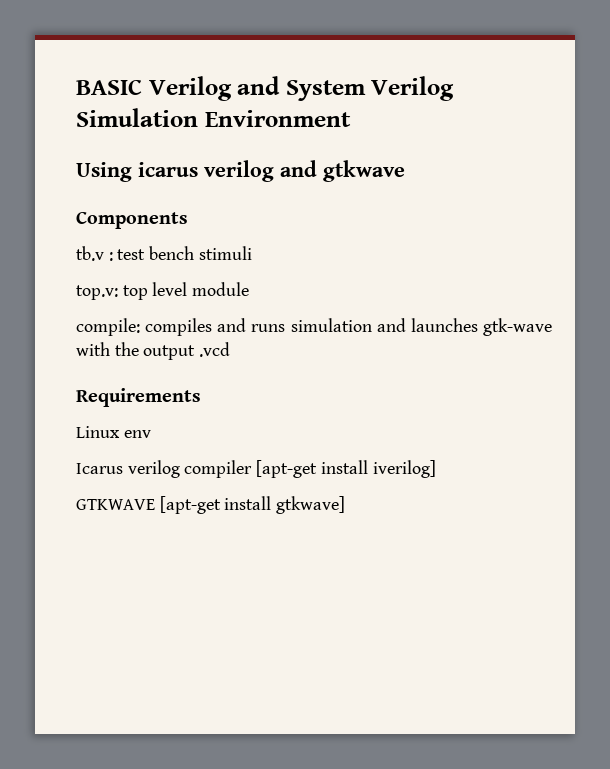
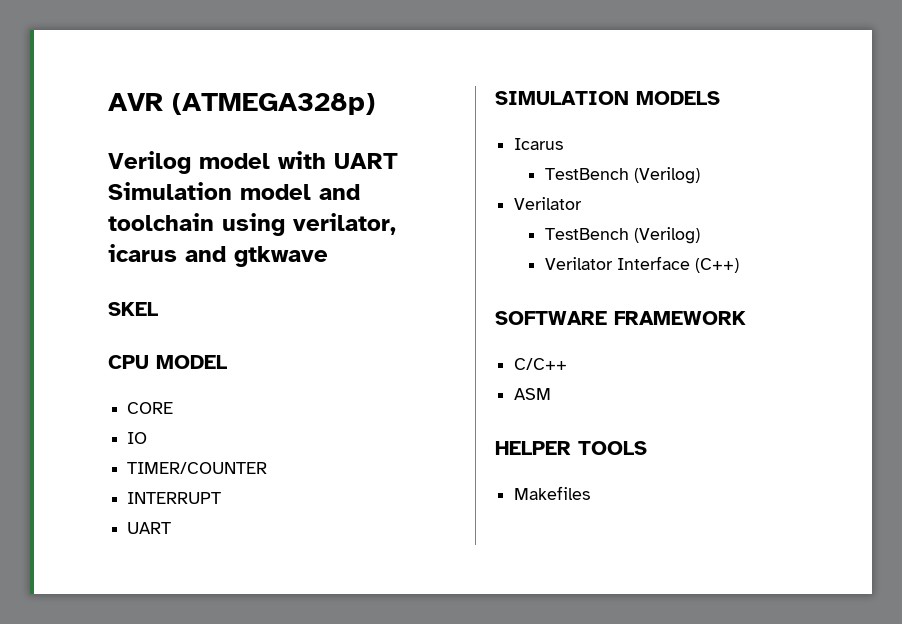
- BASIC Verilog and System Verilog Simulation Environment
- Using icarus verilog and gtkwave
- Components
- tb.v : test bench stimuli
- top.v: top level module
- compile: compiles and runs simulation and launches gtk-wave with the output .vcd
- Requirements
- Linux env
- Icarus verilog compiler [apt-get install iverilog]
- GTKWAVE [apt-get install gtkwave]
+ AVR (ATMEGA328p)
+ Verilog model with UART Simulation model and toolchain using verilator, icarus and gtkwave
+ SKEL
+ CPU MODEL
+ CORE
+ IO
+ TIMER/COUNTER
+ INTERRUPT
+ UART
+ SIMULATION MODELS
+ Icarus
+ TestBench (Verilog)
+ Verilator
+ TestBench (Verilog)
+ Verilator Interface (C++)
+ SOFTWARE FRAMEWORK
+ C/C++
+ ASM
+ HELPER TOOLS
+ Makefiles

